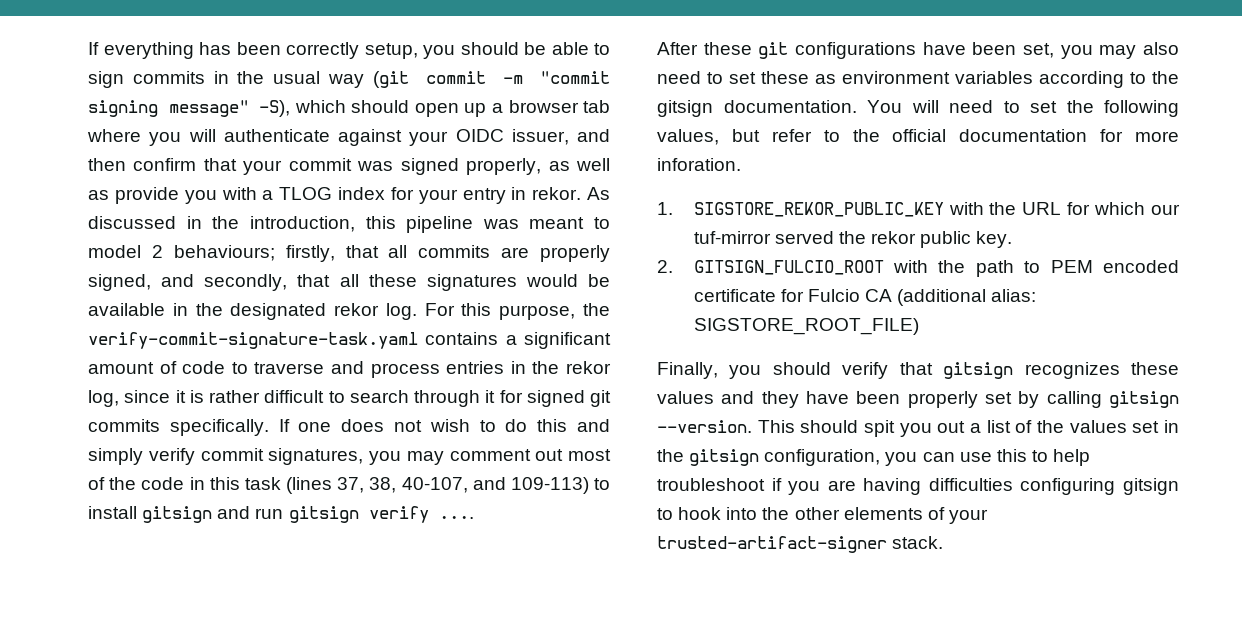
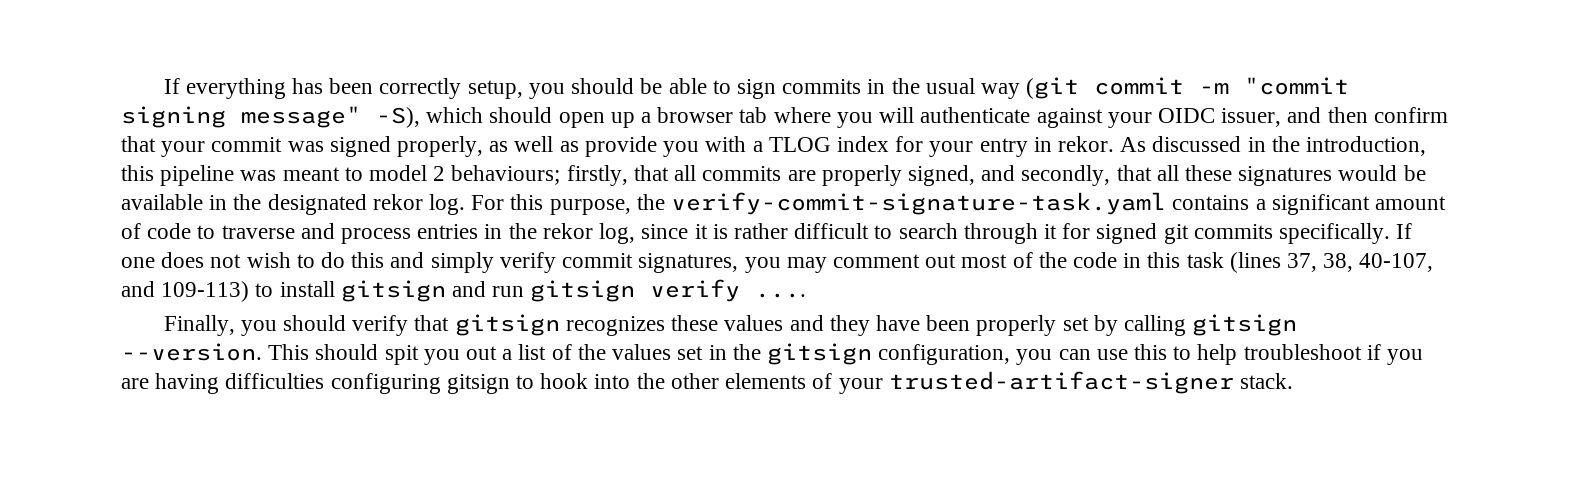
- After these git configurations have been set, you may also need to set these as environment variables according to the gitsign documentation. You will need to set the following values, but refer to the official documentation for more inforation.
- 1. SIGSTORE_REKOR_PUBLIC_KEY with the URL for which our tuf-mirror served the rekor public key.
- 2. GITSIGN_FULCIO_ROOT with the path to PEM encoded certificate for Fulcio CA (additional alias: SIGSTORE_ROOT_FILE)

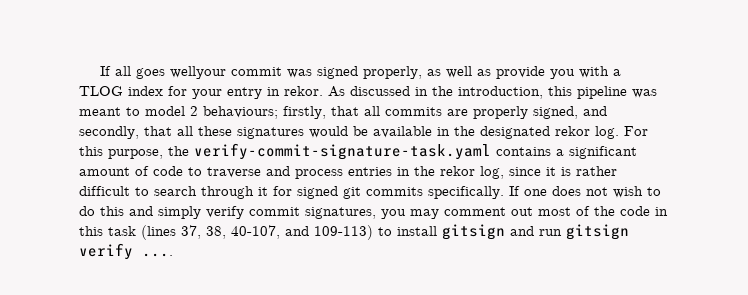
- If everything has been correctly setup, you should be able to sign commits in the usual way (git commit -m "commit signing message" -S), which should open up a browser tab where you will authenticate against your OIDC issuer, and then confirm that your commit was signed properly, as well as provide you with a TLOG index for your entry in rekor.
+ If all goes wellyour commit was signed properly, as well as provide you with a TLOG index for your entry in rekor.
- Finally, you should verify that gitsign recognizes these values and they have been properly set by calling gitsign --version. This should spit you out a list of the values set in the gitsign configuration, you can use this to help troubleshoot if you are having difficulties configuring gitsign to hook into the other elements of your trusted-artifact-signer stack.

